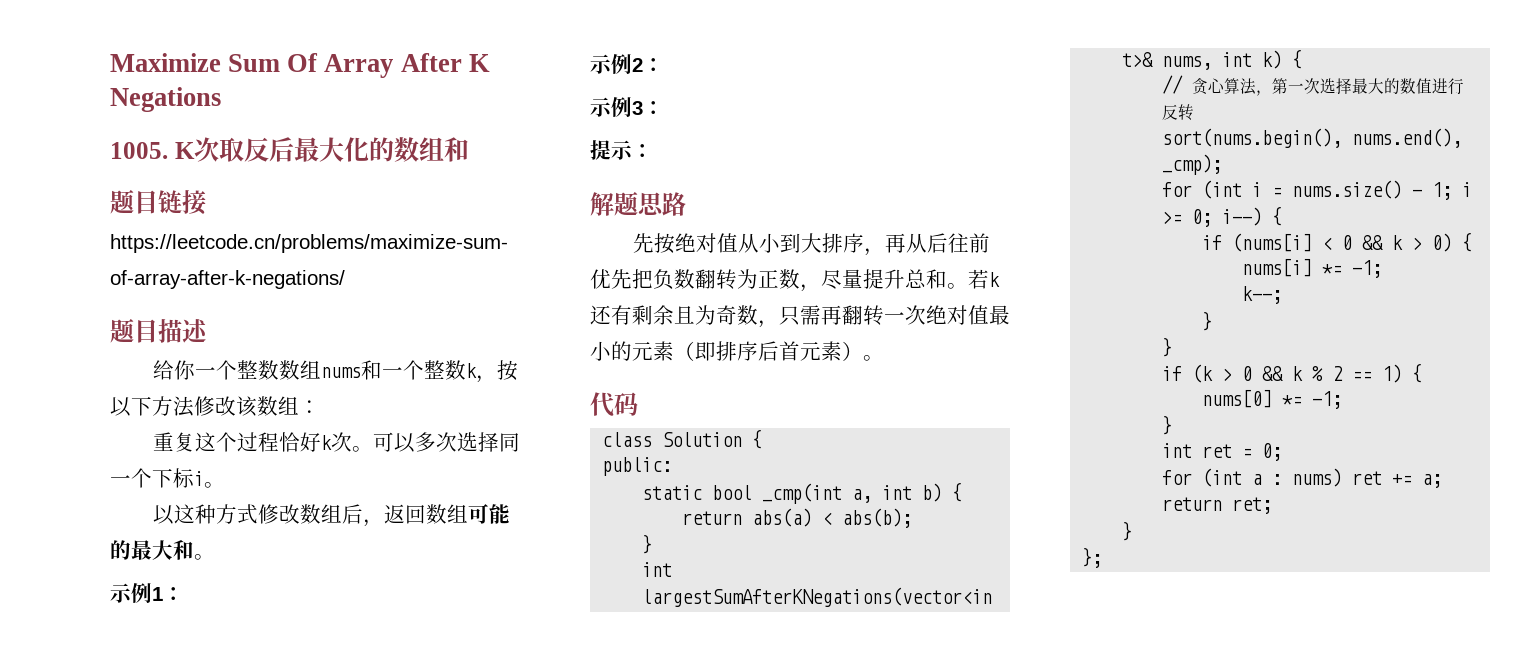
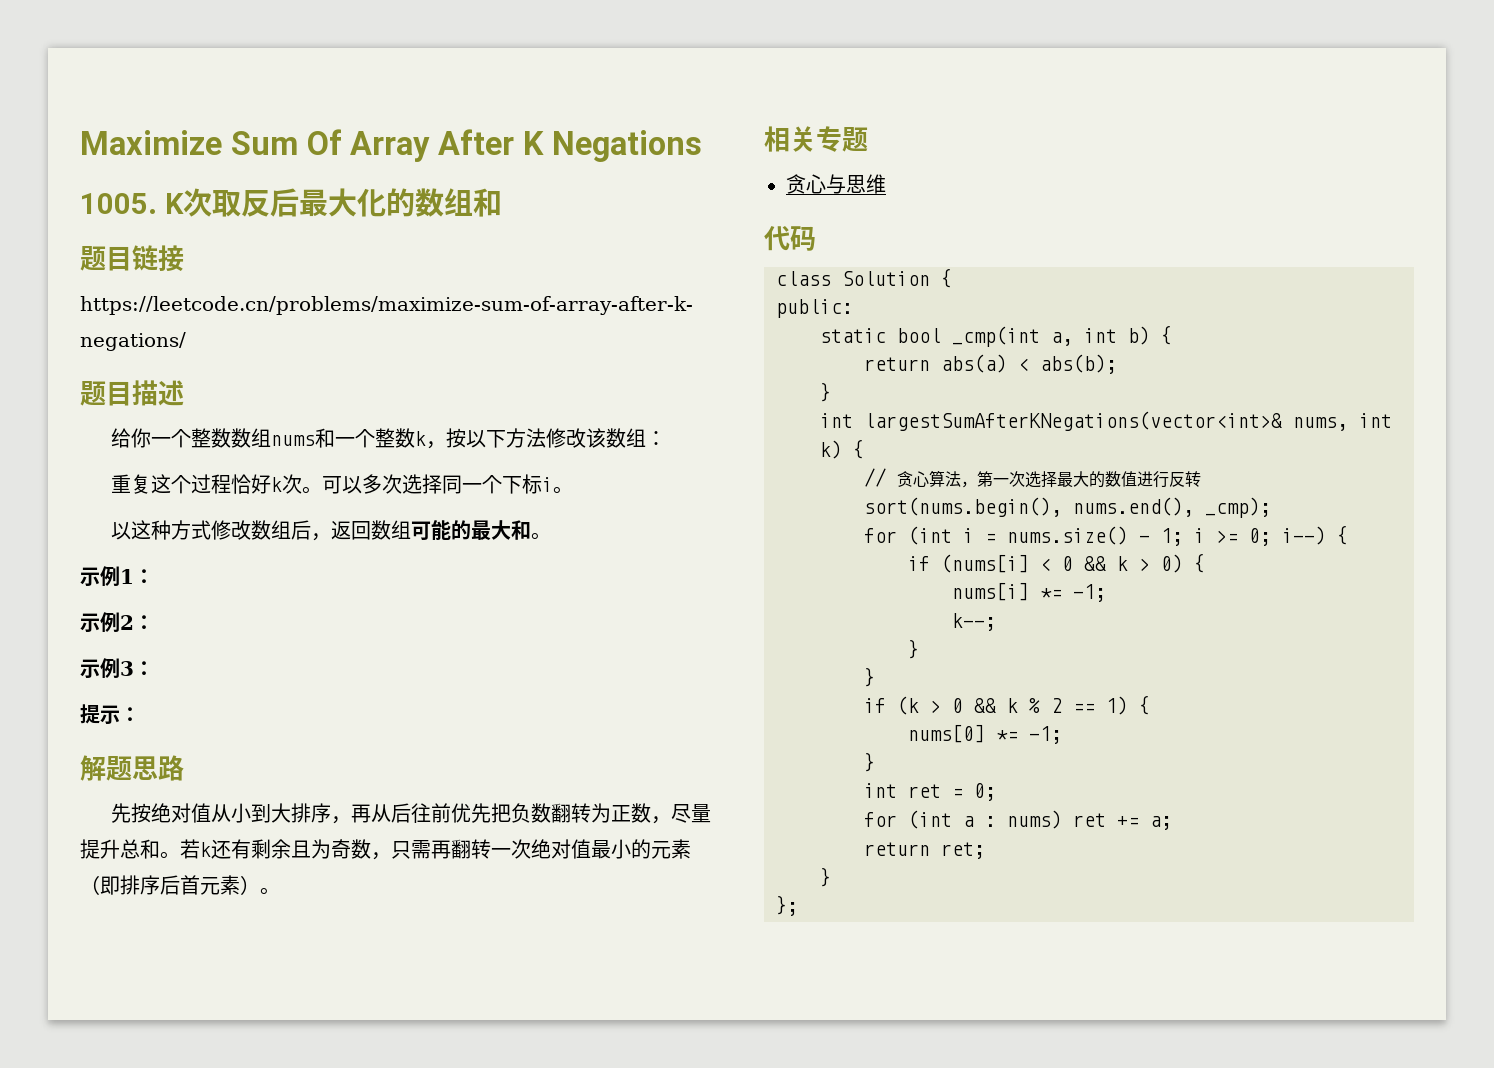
+ 相关专题
+ 贪心与思维

